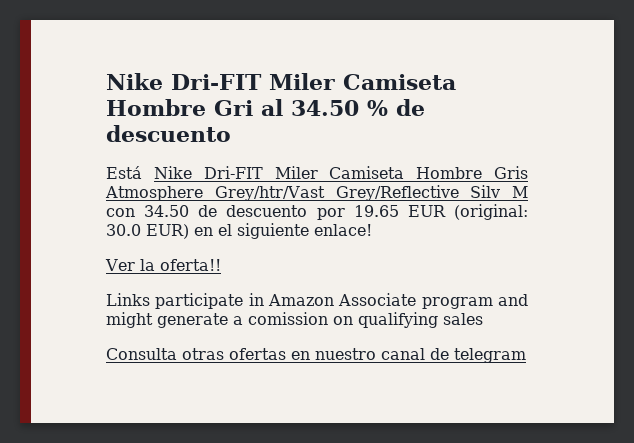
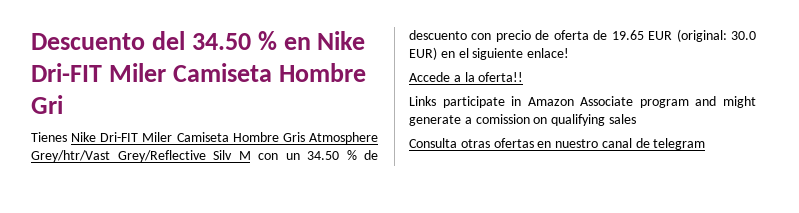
- Nike Dri-FIT Miler Camiseta Hombre Gri al 34.50 % de descuento
- Está Nike Dri-FIT Miler Camiseta Hombre Gris Atmosphere Grey/htr/Vast Grey/Reflective Silv M con 34.50 de descuento por 19.65 EUR (original: 30.0 EUR) en el siguiente enlace!
+ Descuento del 34.50 % en Nike Dri-FIT Miler Camiseta Hombre Gri
+ Tienes Nike Dri-FIT Miler Camiseta Hombre Gris Atmosphere Grey/htr/Vast Grey/Reflective Silv M con un 34.50 % de descuento con precio de oferta de 19.65 EUR (original: 30.0 EUR) en el siguiente enlace!
- Ver la oferta!!
+ Accede a la oferta!!

